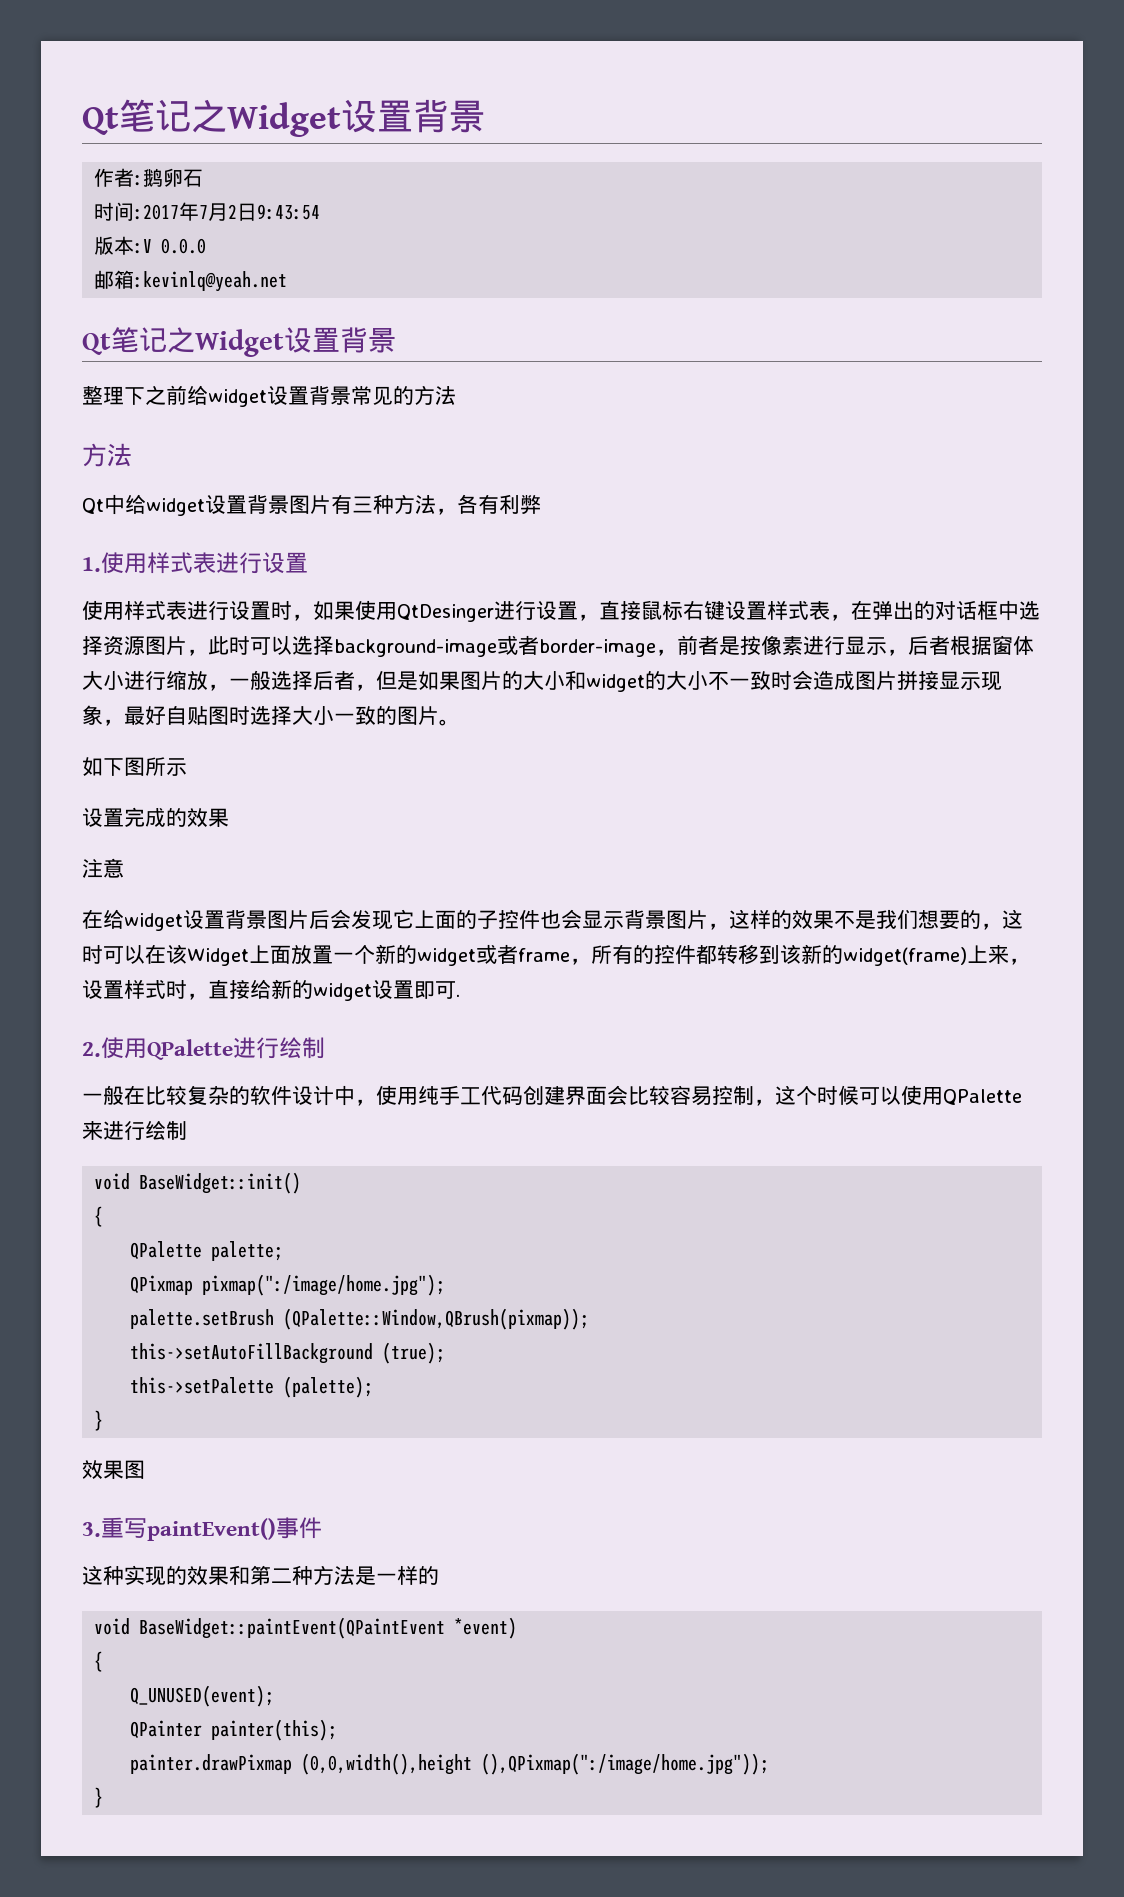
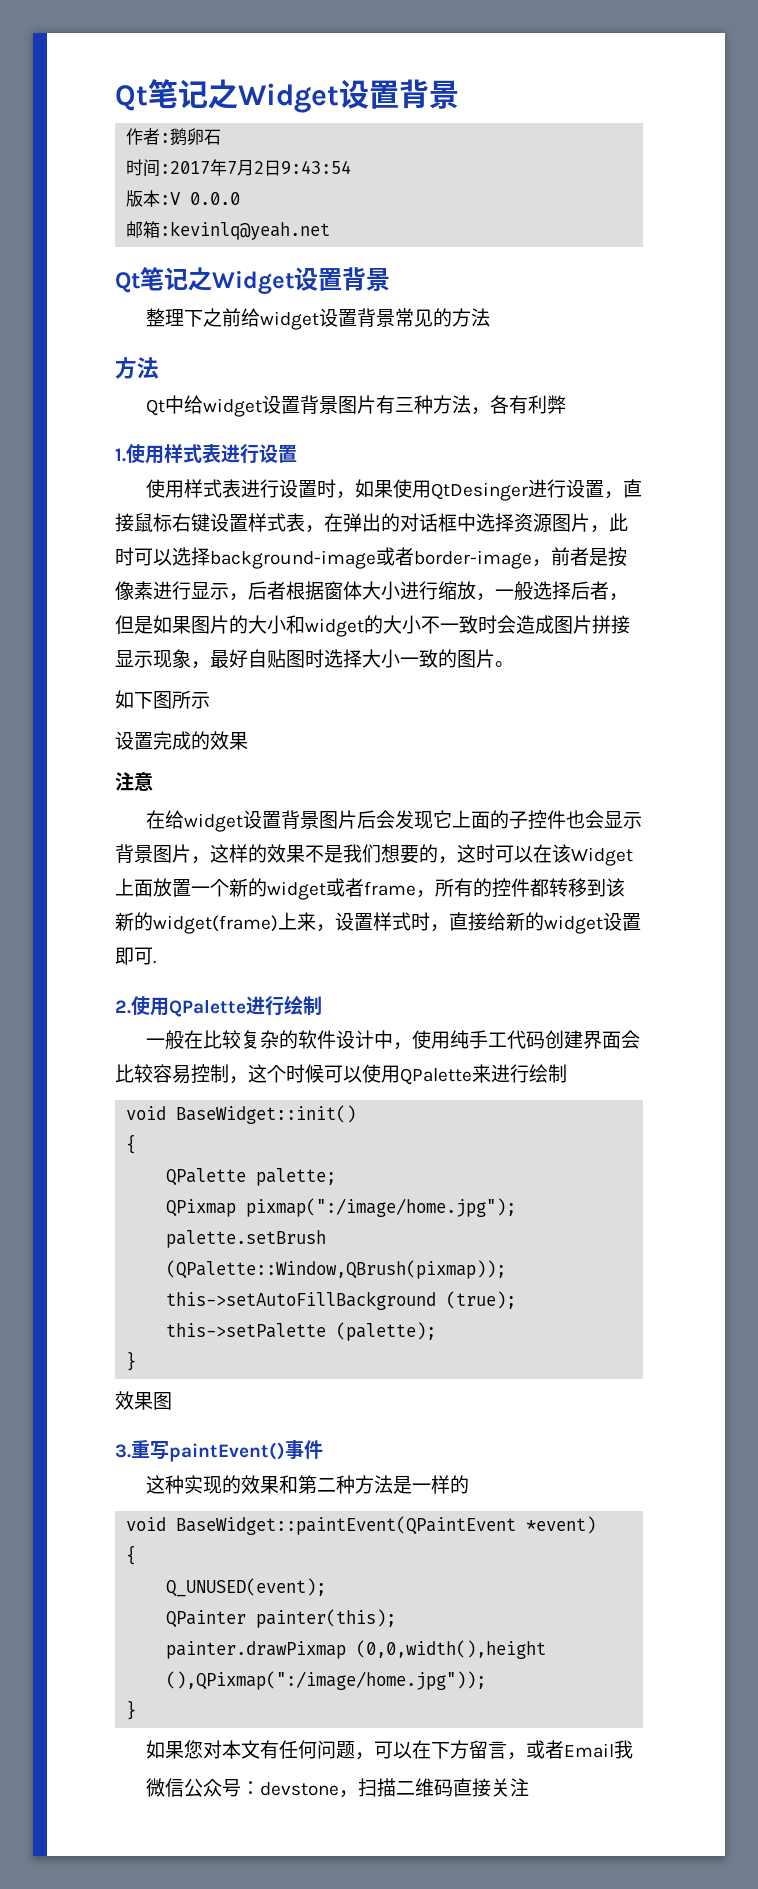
+ 如果您对本文有任何问题，可以在下方留言，或者Email我
+ 微信公众号：devstone，扫描二维码直接关注

